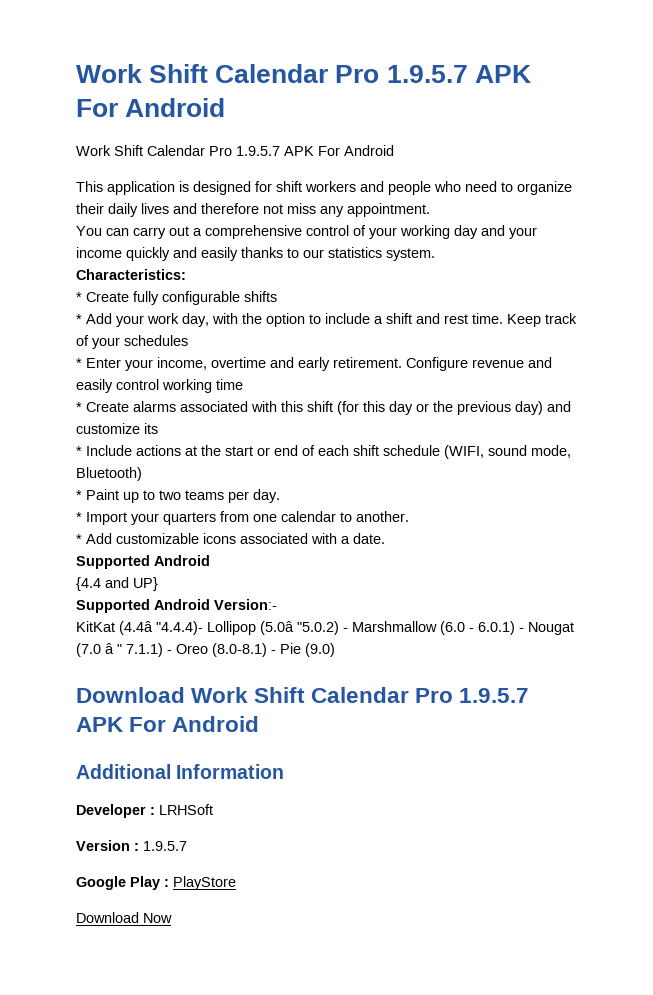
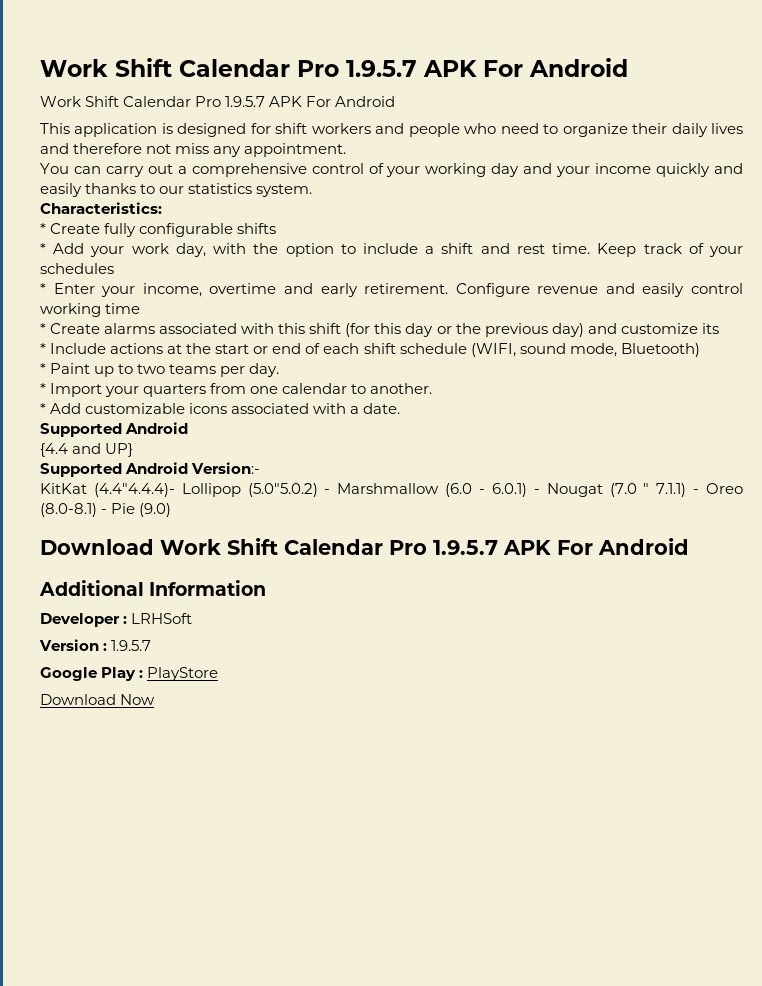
- KitKat (4.4â "4.4.4)- Lollipop (5.0â "5.0.2) - Marshmallow (6.0 - 6.0.1) - Nougat (7.0 â " 7.1.1) - Oreo (8.0-8.1) - Pie (9.0)
+ KitKat (4.4"4.4.4)- Lollipop (5.0"5.0.2) - Marshmallow (6.0 - 6.0.1) - Nougat (7.0 " 7.1.1) - Oreo (8.0-8.1) - Pie (9.0)

